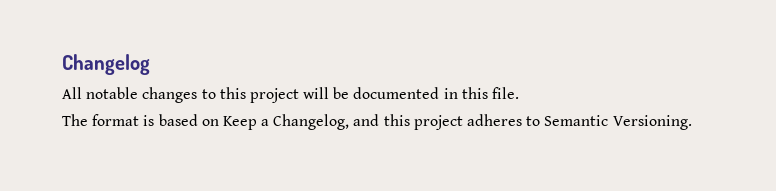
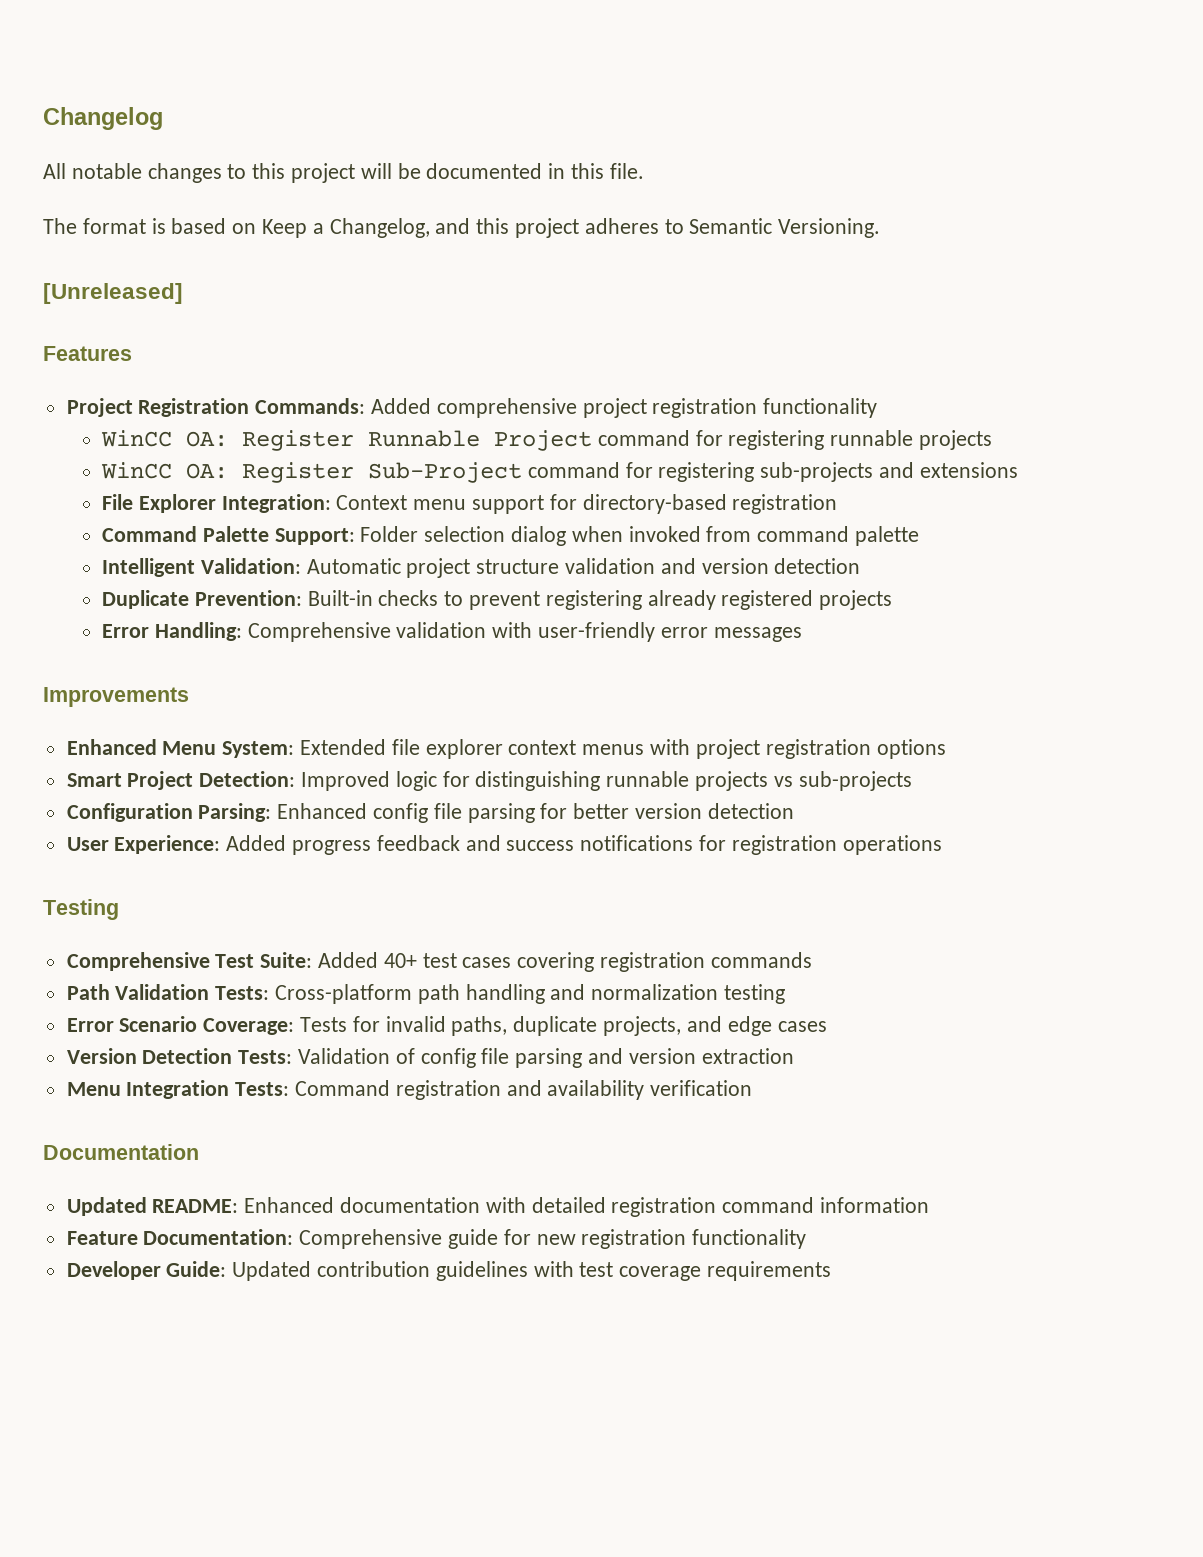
+ [Unreleased]
+ Features
+ Project Registration Commands: Added comprehensive project registration functionality
+ WinCC OA: Register Runnable Project command for registering runnable projects
+ WinCC OA: Register Sub-Project command for registering sub-projects and extensions
+ File Explorer Integration: Context menu support for directory-based registration
+ Command Palette Support: Folder selection dialog when invoked from command palette
+ Intelligent Validation: Automatic project structure validation and version detection
+ Duplicate Prevention: Built-in checks to prevent registering already registered projects
+ Error Handling: Comprehensive validation with user-friendly error messages
+ Improvements
+ Enhanced Menu System: Extended file explorer context menus with project registration options
+ Smart Project Detection: Improved logic for distinguishing runnable projects vs sub-projects
+ Configuration Parsing: Enhanced config file parsing for better version detection
+ User Experience: Added progress feedback and success notifications for registration operations
+ Testing
+ Comprehensive Test Suite: Added 40+ test cases covering registration commands
+ Path Validation Tests: Cross-platform path handling and normalization testing
+ Error Scenario Coverage: Tests for invalid paths, duplicate projects, and edge cases
+ Version Detection Tests: Validation of config file parsing and version extraction
+ Menu Integration Tests: Command registration and availability verification
+ Documentation
+ Updated README: Enhanced documentation with detailed registration command information
+ Feature Documentation: Comprehensive guide for new registration functionality
+ Developer Guide: Updated contribution guidelines with test coverage requirements

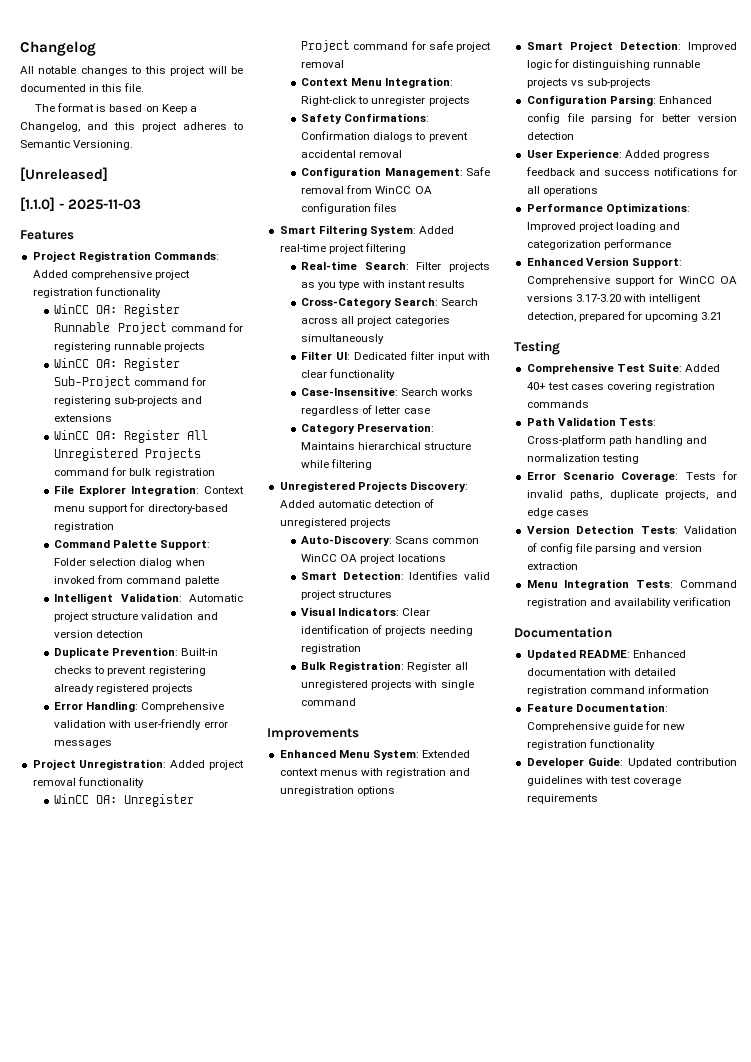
+ [1.1.0] - 2025-11-03
+ WinCC OA: Register All Unregistered Projects command for bulk registration
+ Project Unregistration: Added project removal functionality
+ WinCC OA: Unregister Project command for safe project removal
+ Context Menu Integration: Right-click to unregister projects
+ Safety Confirmations: Confirmation dialogs to prevent accidental removal
+ Configuration Management: Safe removal from WinCC OA configuration files
+ Smart Filtering System: Added real-time project filtering
+ Real-time Search: Filter projects as you type with instant results
+ Cross-Category Search: Search across all project categories simultaneously
+ Filter UI: Dedicated filter input with clear functionality
+ Case-Insensitive: Search works regardless of letter case
+ Category Preservation: Maintains hierarchical structure while filtering
+ Unregistered Projects Discovery: Added automatic detection of unregistered projects
+ Auto-Discovery: Scans common WinCC OA project locations
+ Smart Detection: Identifies valid project structures
+ Visual Indicators: Clear identification of projects needing registration
+ Bulk Registration: Register all unregistered projects with single command
- Enhanced Menu System: Extended file explorer context menus with project registration options
+ Enhanced Menu System: Extended context menus with registration and unregistration options
- User Experience: Added progress feedback and success notifications for registration operations
+ User Experience: Added progress feedback and success notifications for all operations
+ Performance Optimizations: Improved project loading and categorization performance
+ Enhanced Version Support: Comprehensive support for WinCC OA versions 3.17-3.20 with intelligent detection, prepared for upcoming 3.21

